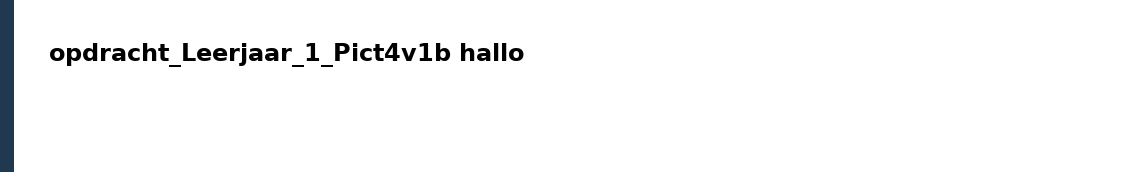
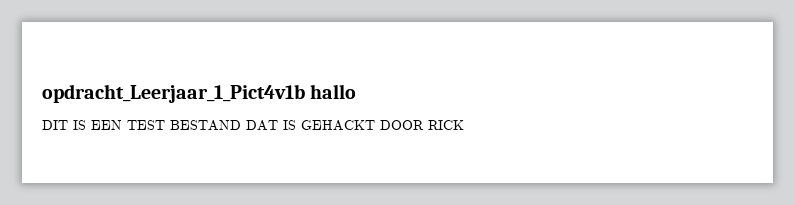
+ DIT IS EEN TEST BESTAND DAT IS GEHACKT DOOR RICK

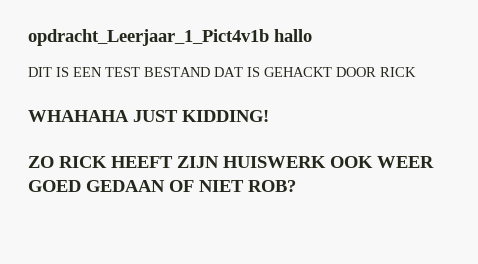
+ WHAHAHA JUST KIDDING!
+ ZO RICK HEEFT ZIJN HUISWERK OOK WEER GOED GEDAAN OF NIET ROB?

